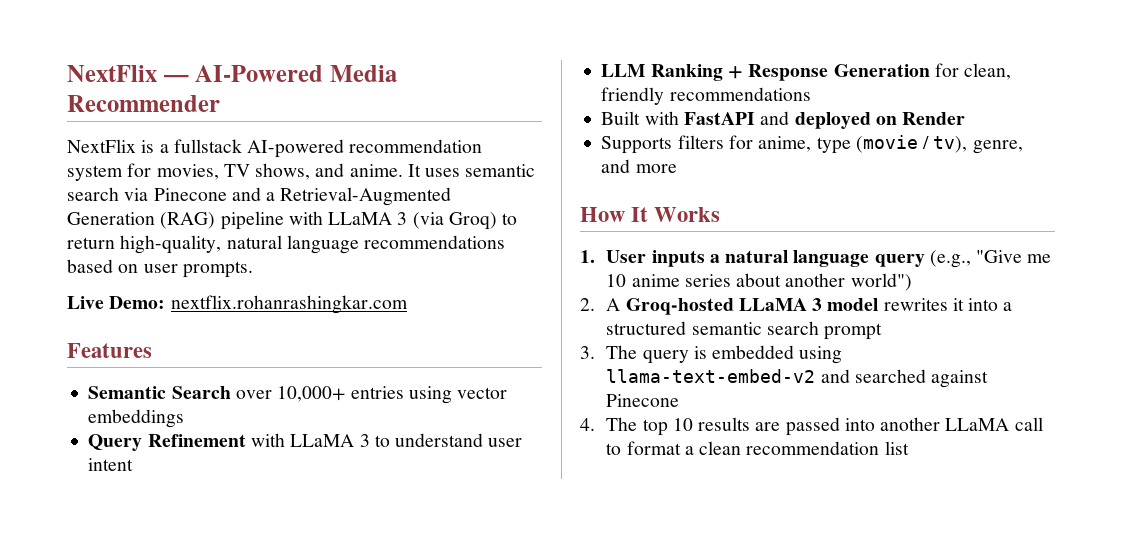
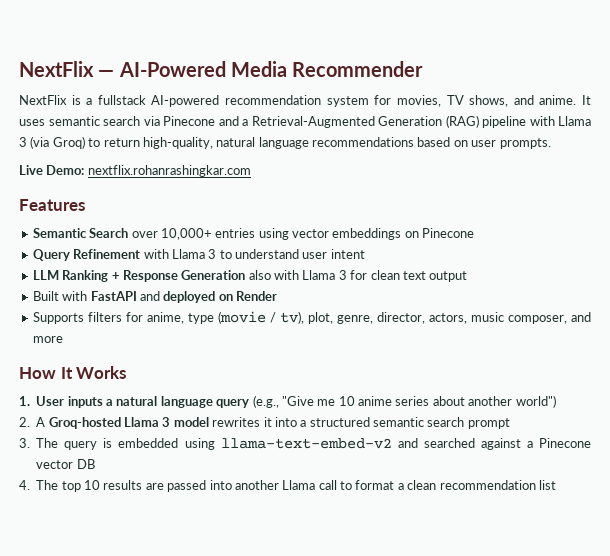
- It uses semantic search via Pinecone and a Retrieval-Augmented Generation (RAG) pipeline with LLaMA 3 (via Groq) to return high-quality, natural language recommendations based on user prompts.
+ It uses semantic search via Pinecone and a Retrieval-Augmented Generation (RAG) pipeline with Llama 3 (via Groq) to return high-quality, natural language recommendations based on user prompts.
- Semantic Search over 10,000+ entries using vector embeddings
+ Semantic Search over 10,000+ entries using vector embeddings on Pinecone
- Query Refinement with LLaMA 3 to understand user intent
+ Query Refinement with Llama 3 to understand user intent
- LLM Ranking + Response Generation for clean, friendly recommendations
+ LLM Ranking + Response Generation also with Llama 3 for clean text output
- Supports filters for anime, type (movie / tv), genre, and more
+ Supports filters for anime, type (movie / tv), plot, genre, director, actors, music composer, and more
- 2. A Groq-hosted LLaMA 3 model rewrites it into a structured semantic search prompt
+ 2. A Groq-hosted Llama 3 model rewrites it into a structured semantic search prompt
- 3. The query is embedded using llama-text-embed-v2 and searched against Pinecone
+ 3. The query is embedded using llama-text-embed-v2 and searched against a Pinecone vector DB
- 4. The top 10 results are passed into another LLaMA call to format a clean recommendation list
+ 4. The top 10 results are passed into another Llama call to format a clean recommendation list

